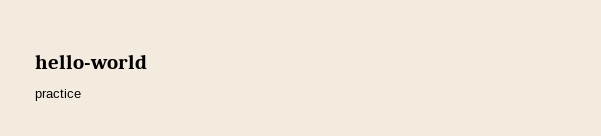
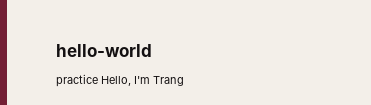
- practice
+ practice Hello, I'm Trang

